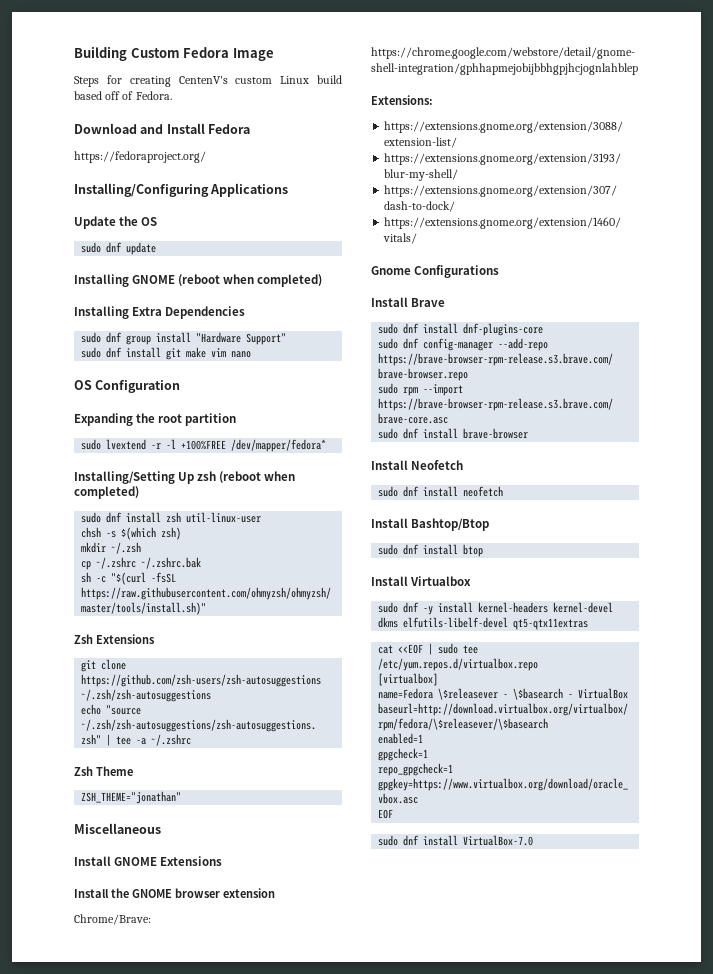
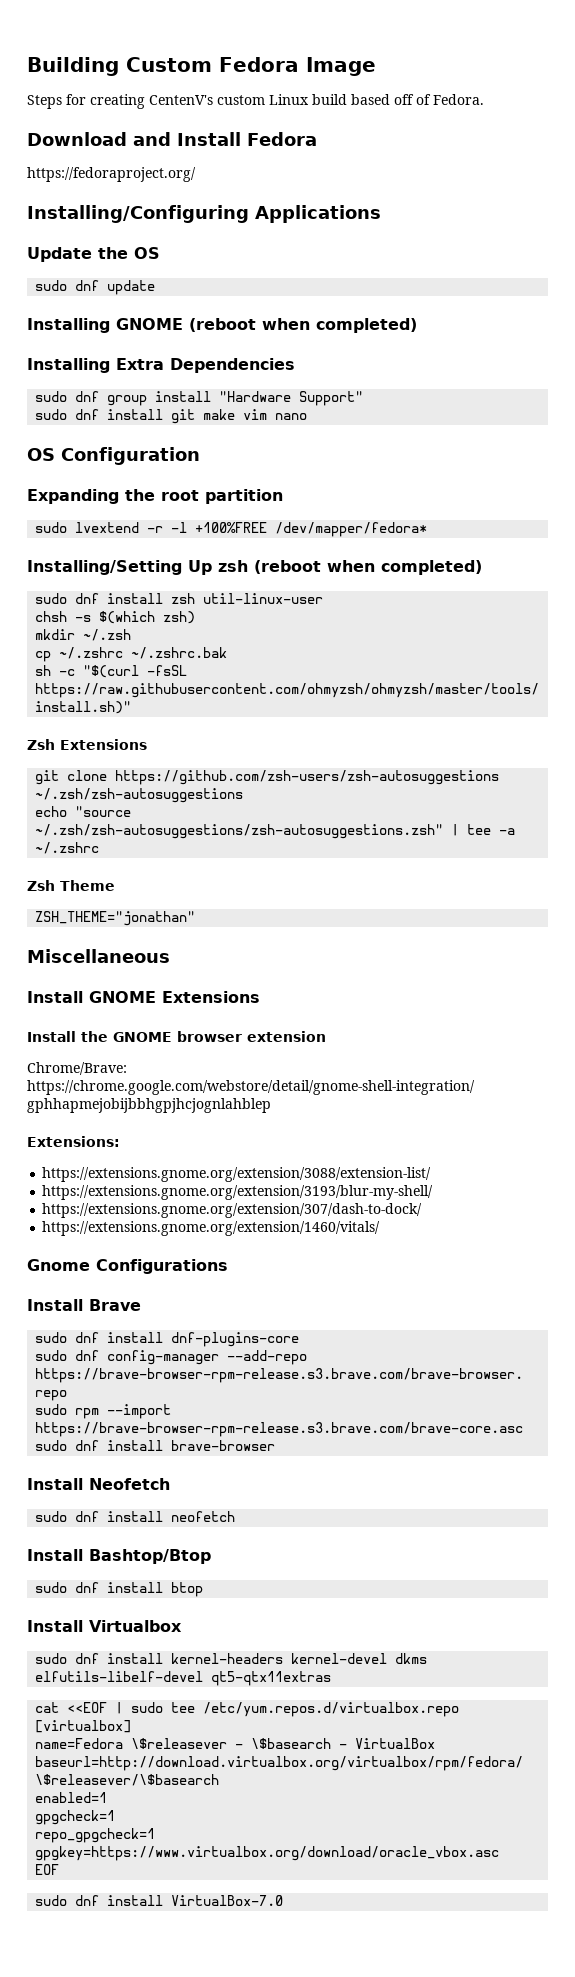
- sudo dnf -y install kernel-headers kernel-devel dkms elfutils-libelf-devel qt5-qtx11extras
+ sudo dnf install kernel-headers kernel-devel dkms elfutils-libelf-devel qt5-qtx11extras

